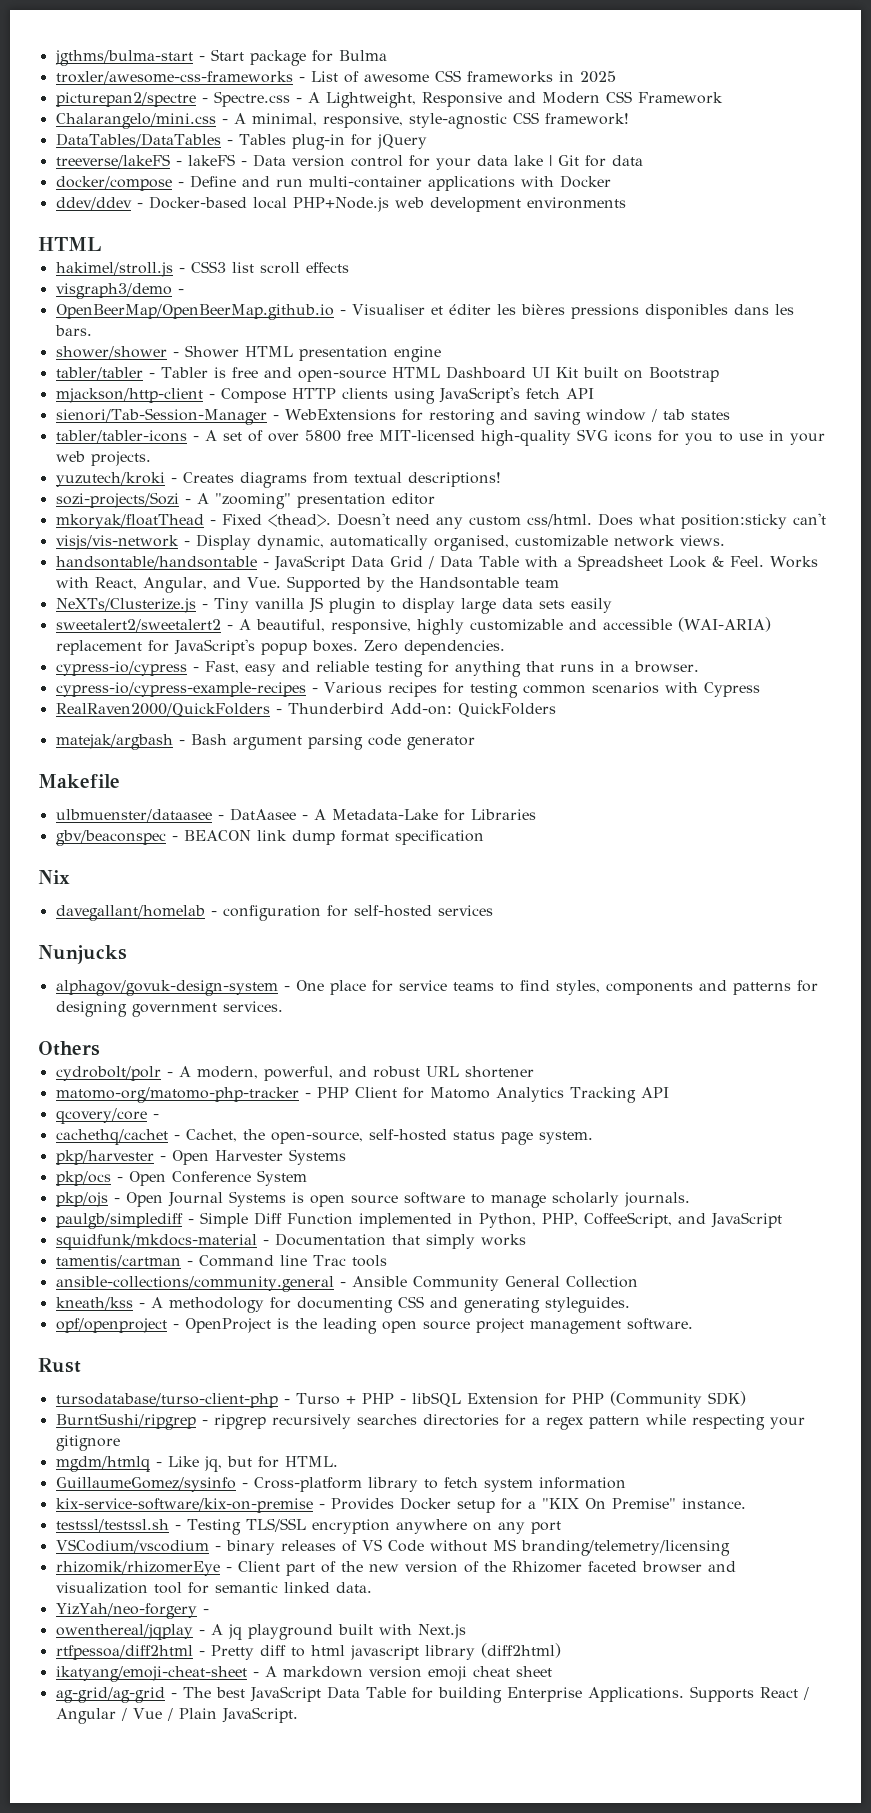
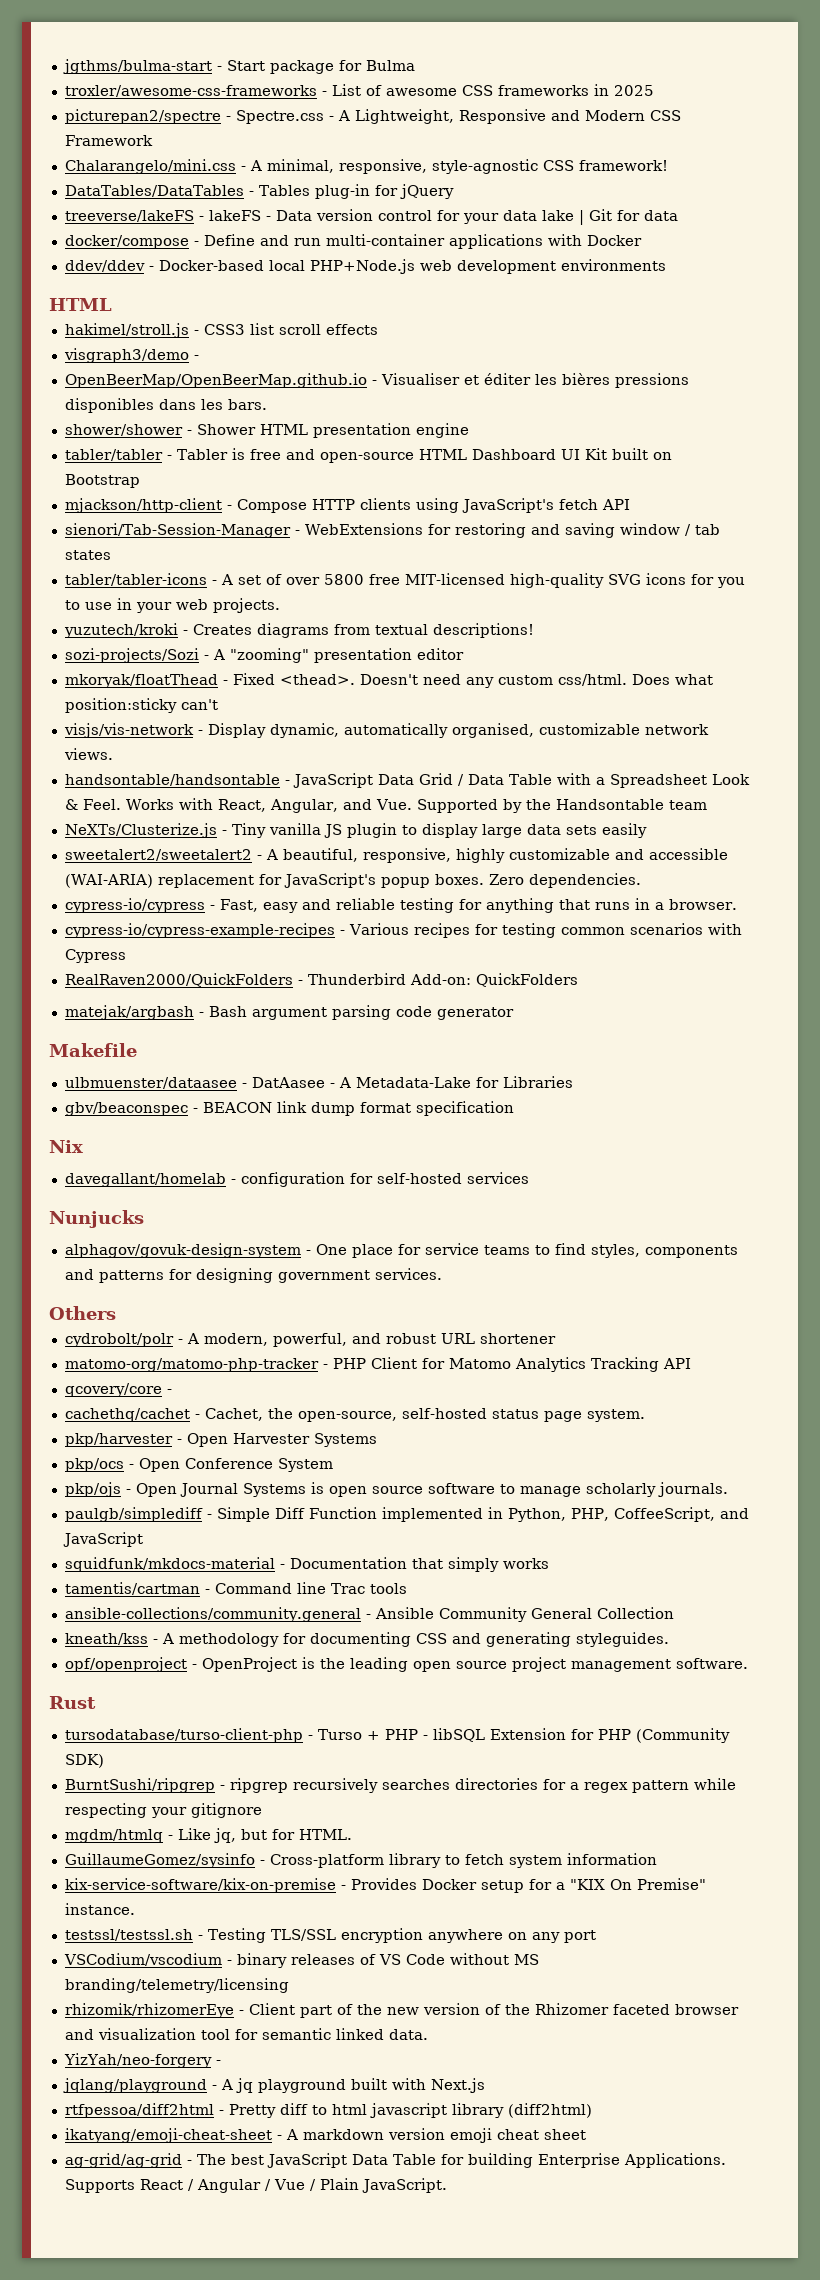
- owenthereal/jqplay - A jq playground built with Next.js
+ jqlang/playground - A jq playground built with Next.js

